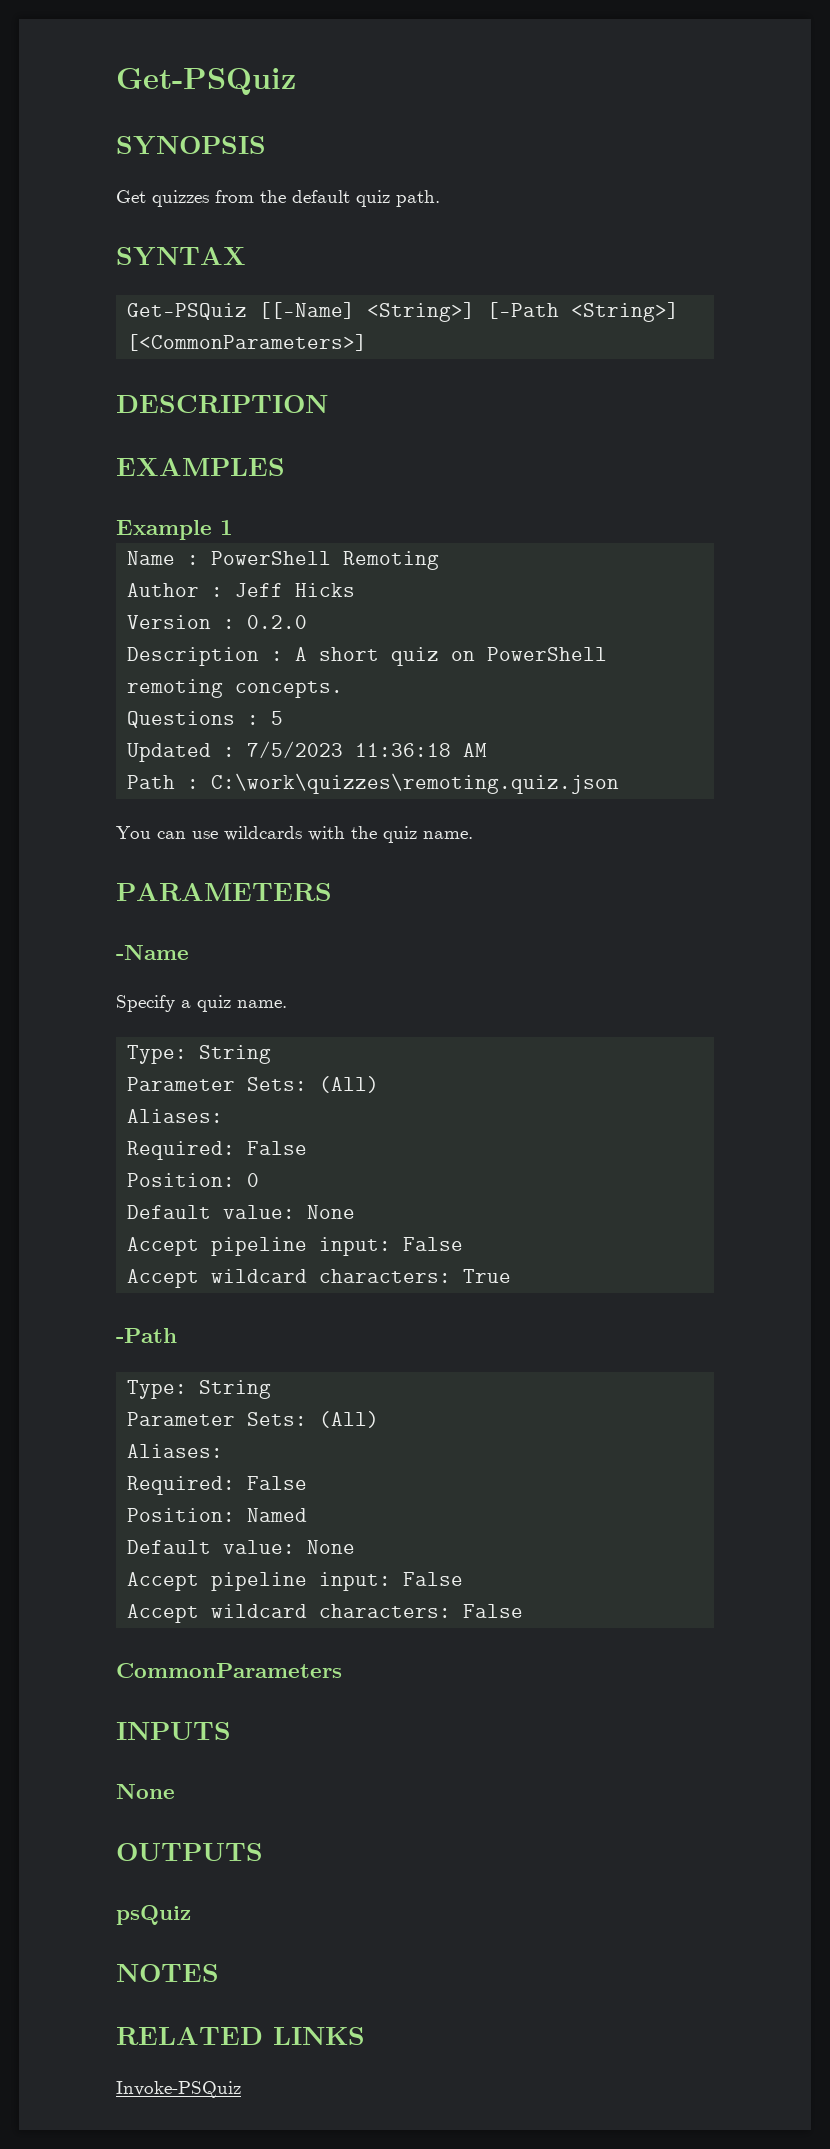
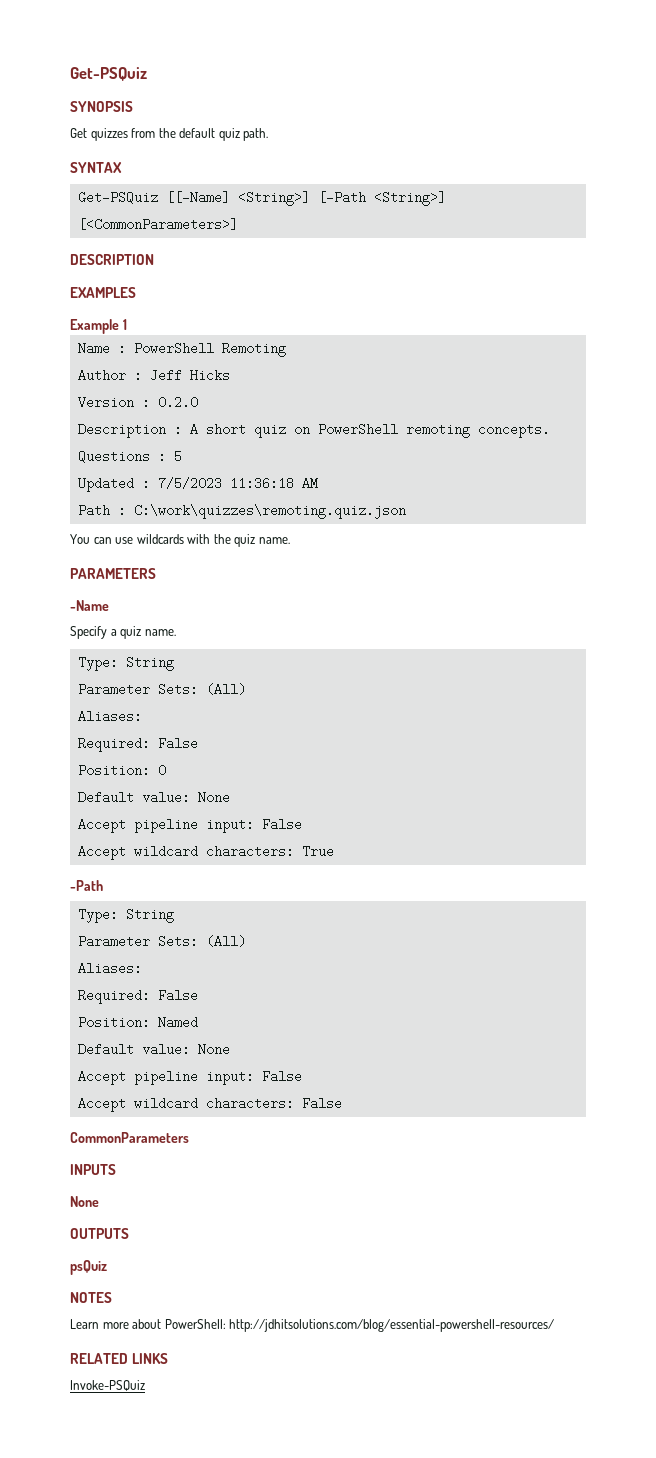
+ Learn more about PowerShell: http://jdhitsolutions.com/blog/essential-powershell-resources/

